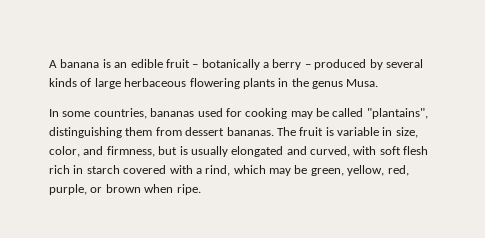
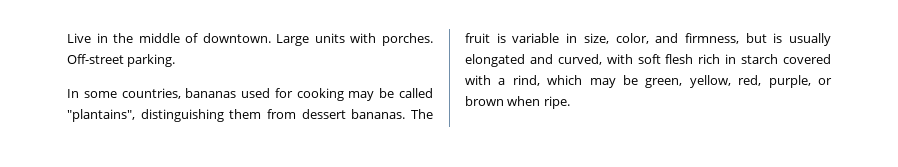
- A banana is an edible fruit – botanically a berry – produced by several kinds of large herbaceous flowering plants in the genus Musa.
+ Live in the middle of downtown. Large units with porches. Off-street parking.

